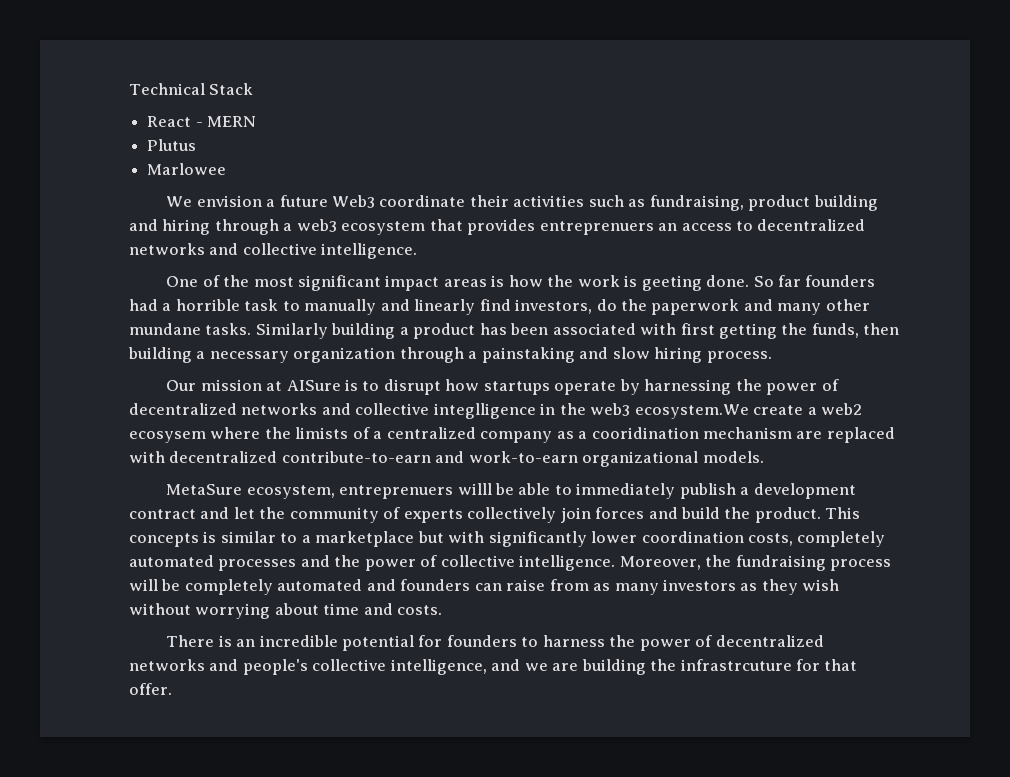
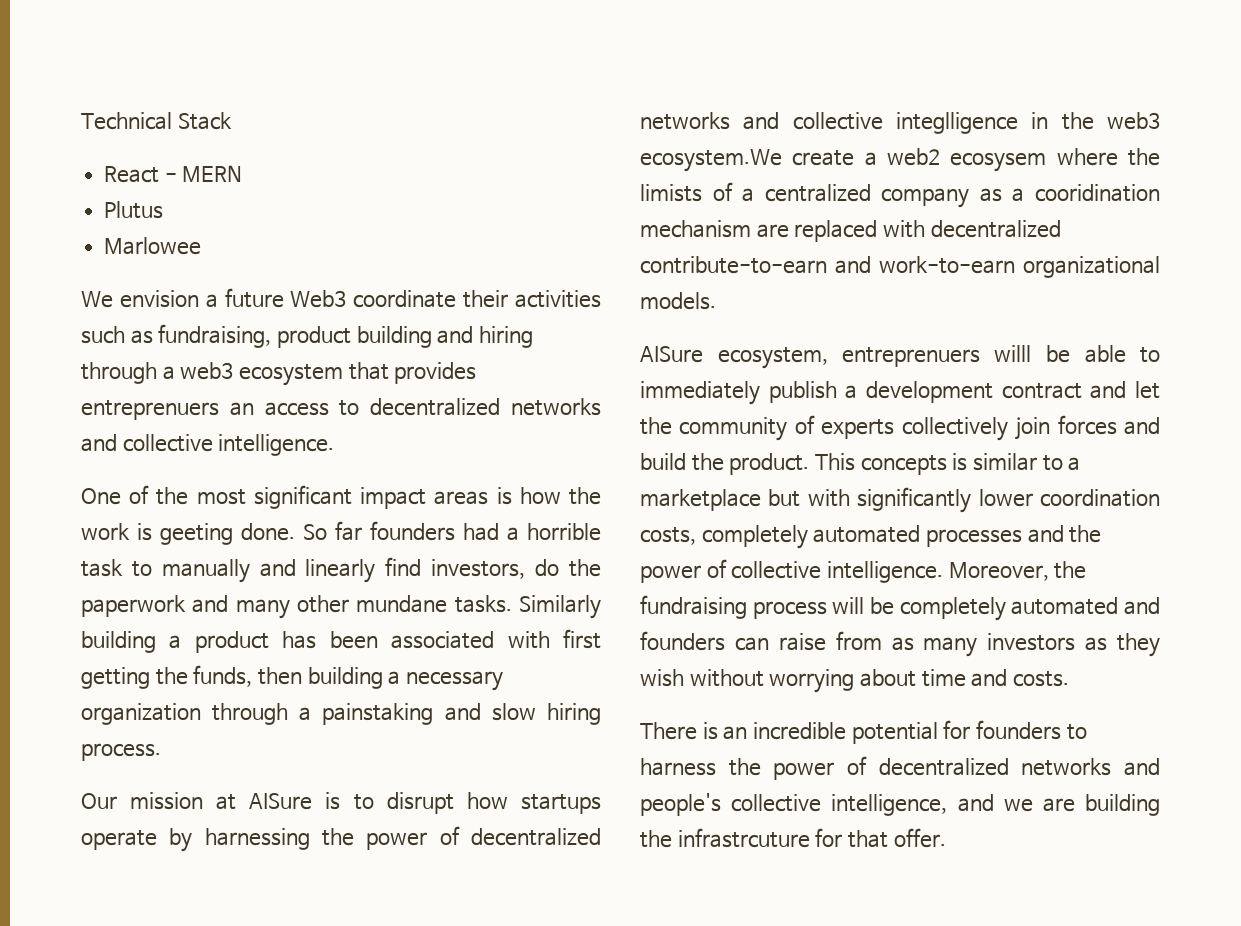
- MetaSure ecosystem, entreprenuers willl be able to immediately publish a development contract and let the community of experts collectively join forces and build the product.
+ AISure ecosystem, entreprenuers willl be able to immediately publish a development contract and let the community of experts collectively join forces and build the product.

